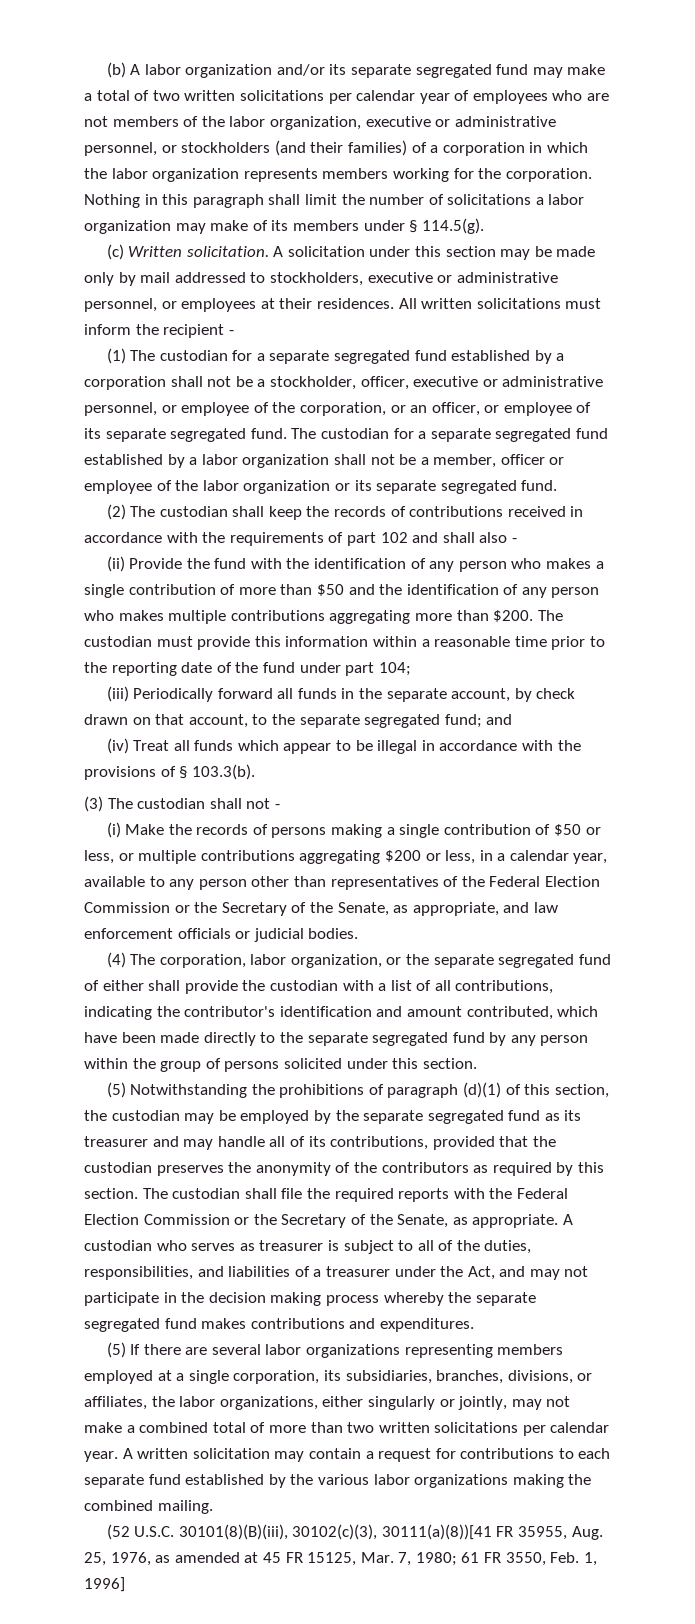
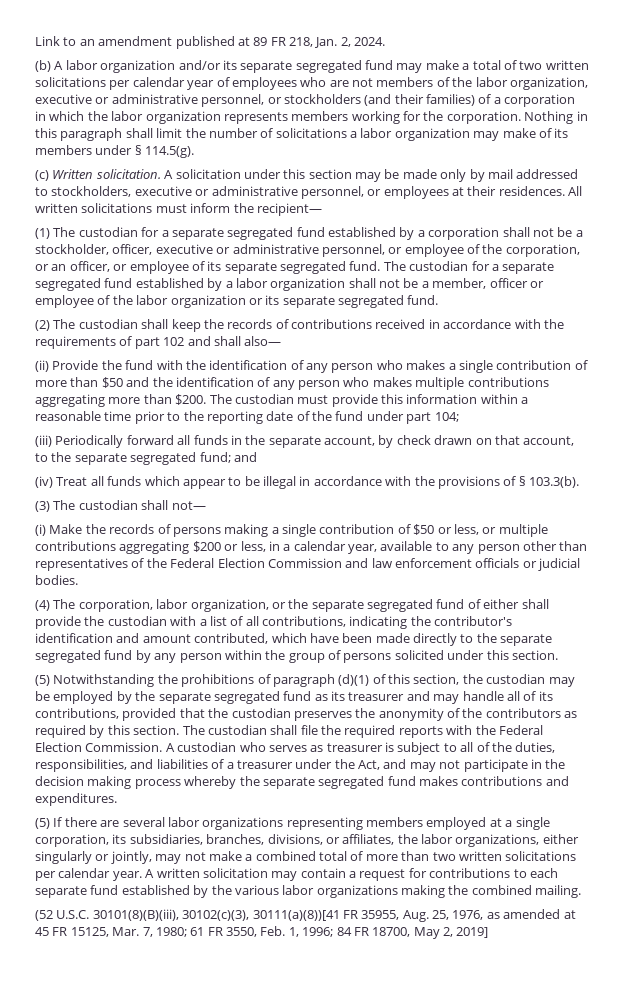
+ Link to an amendment published at 89 FR 218, Jan. 2, 2024.
- All written solicitations must inform the recipient -
+ All written solicitations must inform the recipient—
- (2) The custodian shall keep the records of contributions received in accordance with the requirements of part 102 and shall also -
+ (2) The custodian shall keep the records of contributions received in accordance with the requirements of part 102 and shall also—
- (3) The custodian shall not -
+ (3) The custodian shall not—
- (i) Make the records of persons making a single contribution of $50 or less, or multiple contributions aggregating $200 or less, in a calendar year, available to any person other than representatives of the Federal Election Commission or the Secretary of the Senate, as appropriate, and law enforcement officials or judicial bodies.
+ (i) Make the records of persons making a single contribution of $50 or less, or multiple contributions aggregating $200 or less, in a calendar year, available to any person other than representatives of the Federal Election Commission and law enforcement officials or judicial bodies.
- The custodian shall file the required reports with the Federal Election Commission or the Secretary of the Senate, as appropriate.
+ The custodian shall file the required reports with the Federal Election Commission.
- (52 U.S.C. 30101(8)(B)(iii), 30102(c)(3), 30111(a)(8))[41 FR 35955, Aug. 25, 1976, as amended at 45 FR 15125, Mar. 7, 1980; 61 FR 3550, Feb. 1, 1996]
+ (52 U.S.C. 30101(8)(B)(iii), 30102(c)(3), 30111(a)(8))[41 FR 35955, Aug. 25, 1976, as amended at 45 FR 15125, Mar. 7, 1980; 61 FR 3550, Feb. 1, 1996; 84 FR 18700, May 2, 2019]

